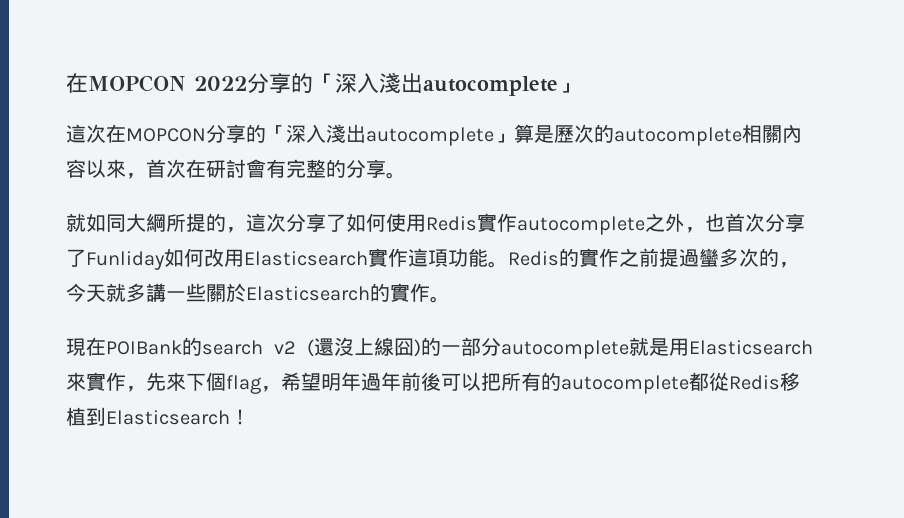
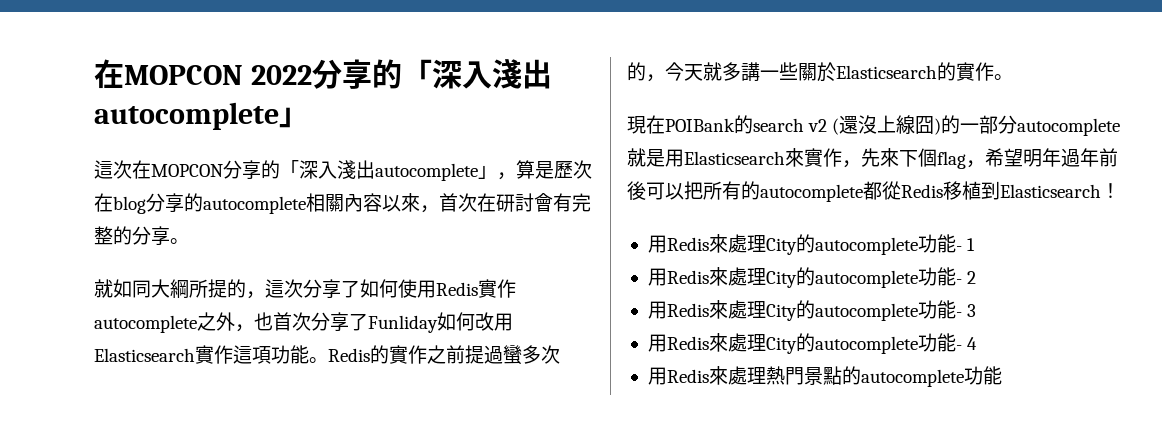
- 這次在MOPCON分享的「深入淺出autocomplete」算是歷次的autocomplete相關內容以來，首次在研討會有完整的分享。
+ 這次在MOPCON分享的「深入淺出autocomplete」，算是歷次在blog分享的autocomplete相關內容以來，首次在研討會有完整的分享。
+ 用Redis來處理City的autocomplete功能- 1
+ 用Redis來處理City的autocomplete功能- 2
+ 用Redis來處理City的autocomplete功能- 3
+ 用Redis來處理City的autocomplete功能- 4
+ 用Redis來處理熱門景點的autocomplete功能

